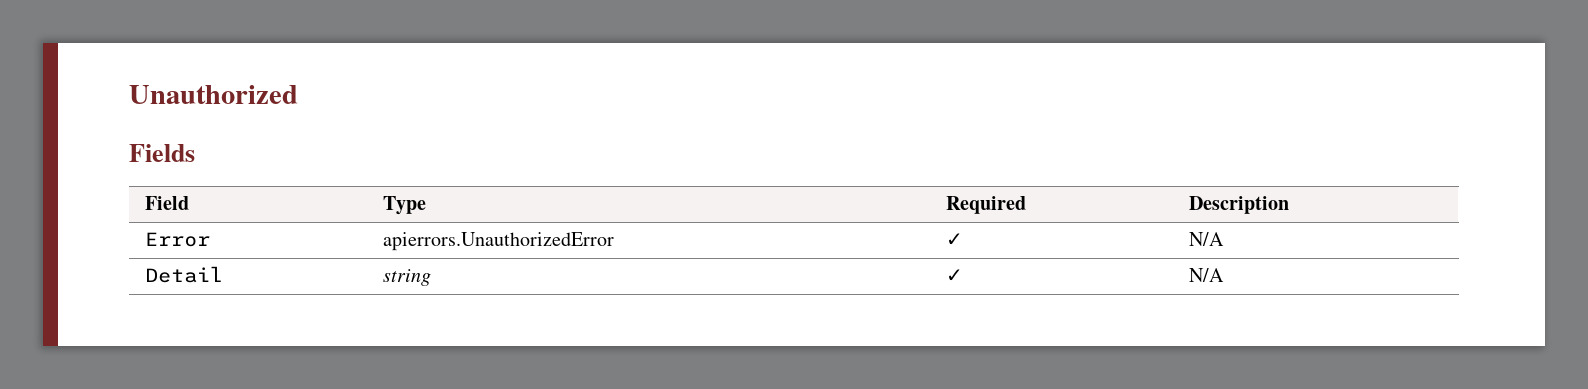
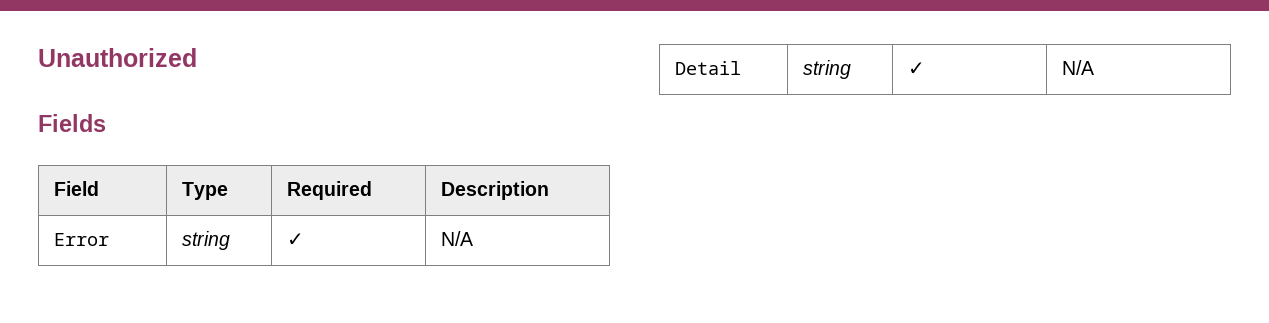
- Error | apierrors.UnauthorizedError | ✓ | N/A
+ Error | string | ✓ | N/A

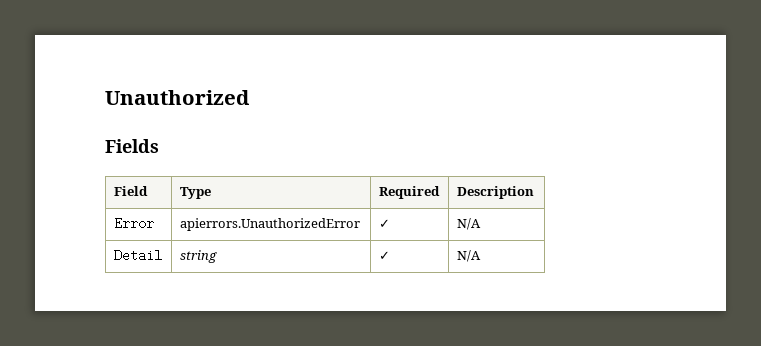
- Error | string | ✓ | N/A
+ Error | apierrors.UnauthorizedError | ✓ | N/A

